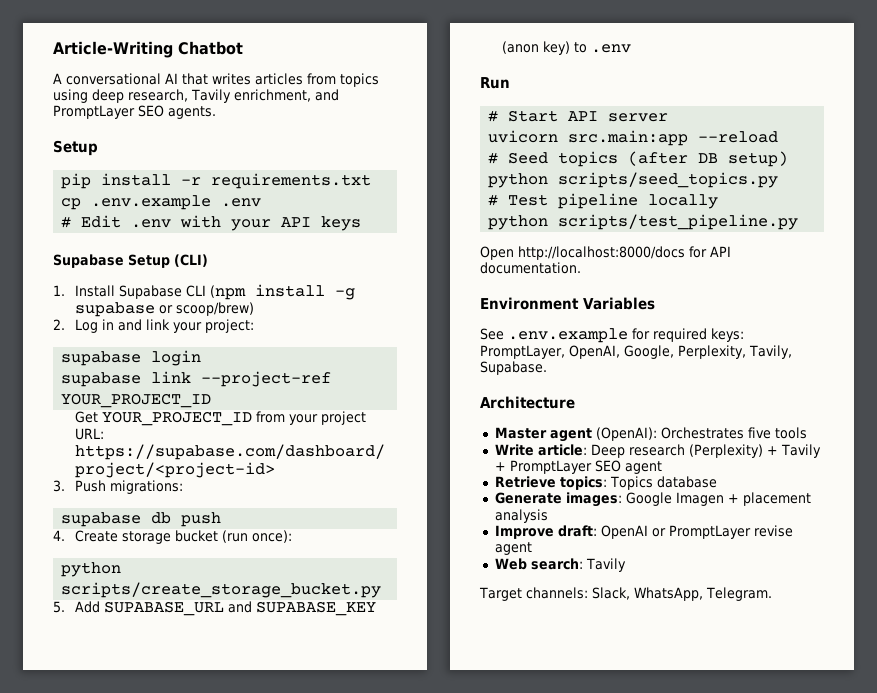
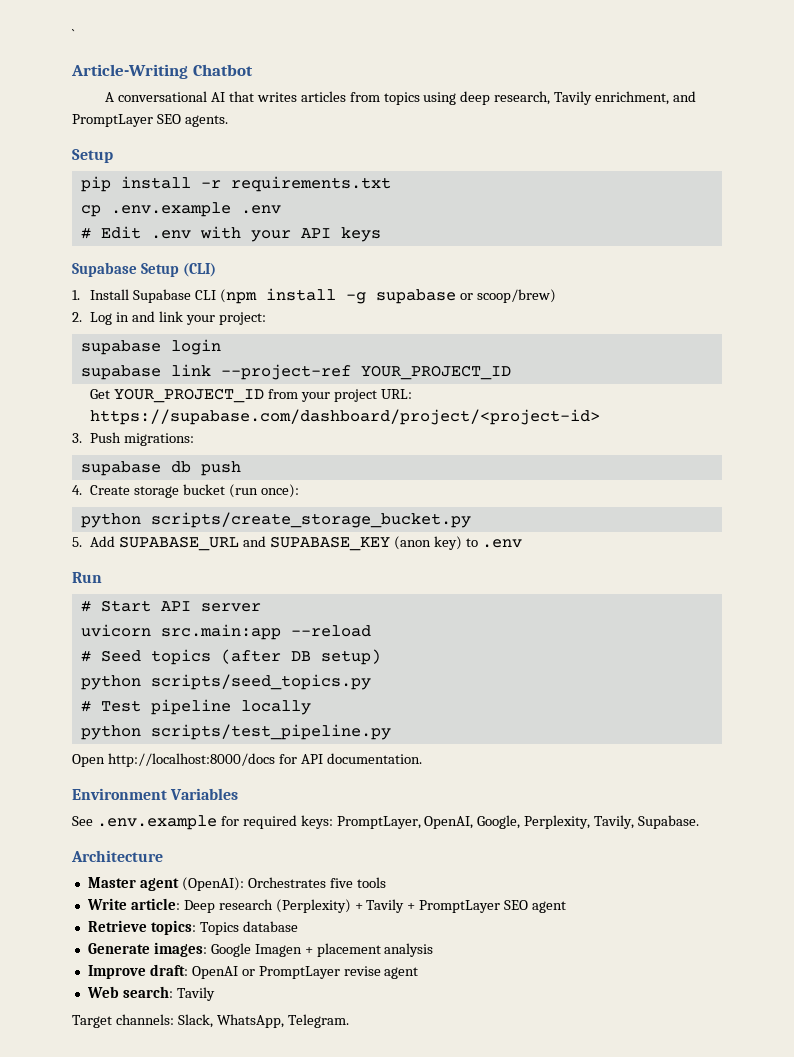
+ `

